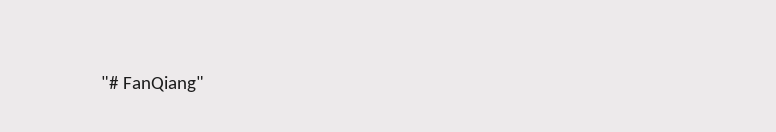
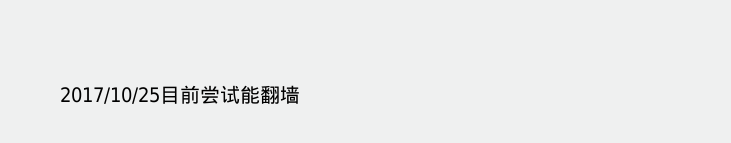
- "# FanQiang"
+ 2017/10/25目前尝试能翻墙

